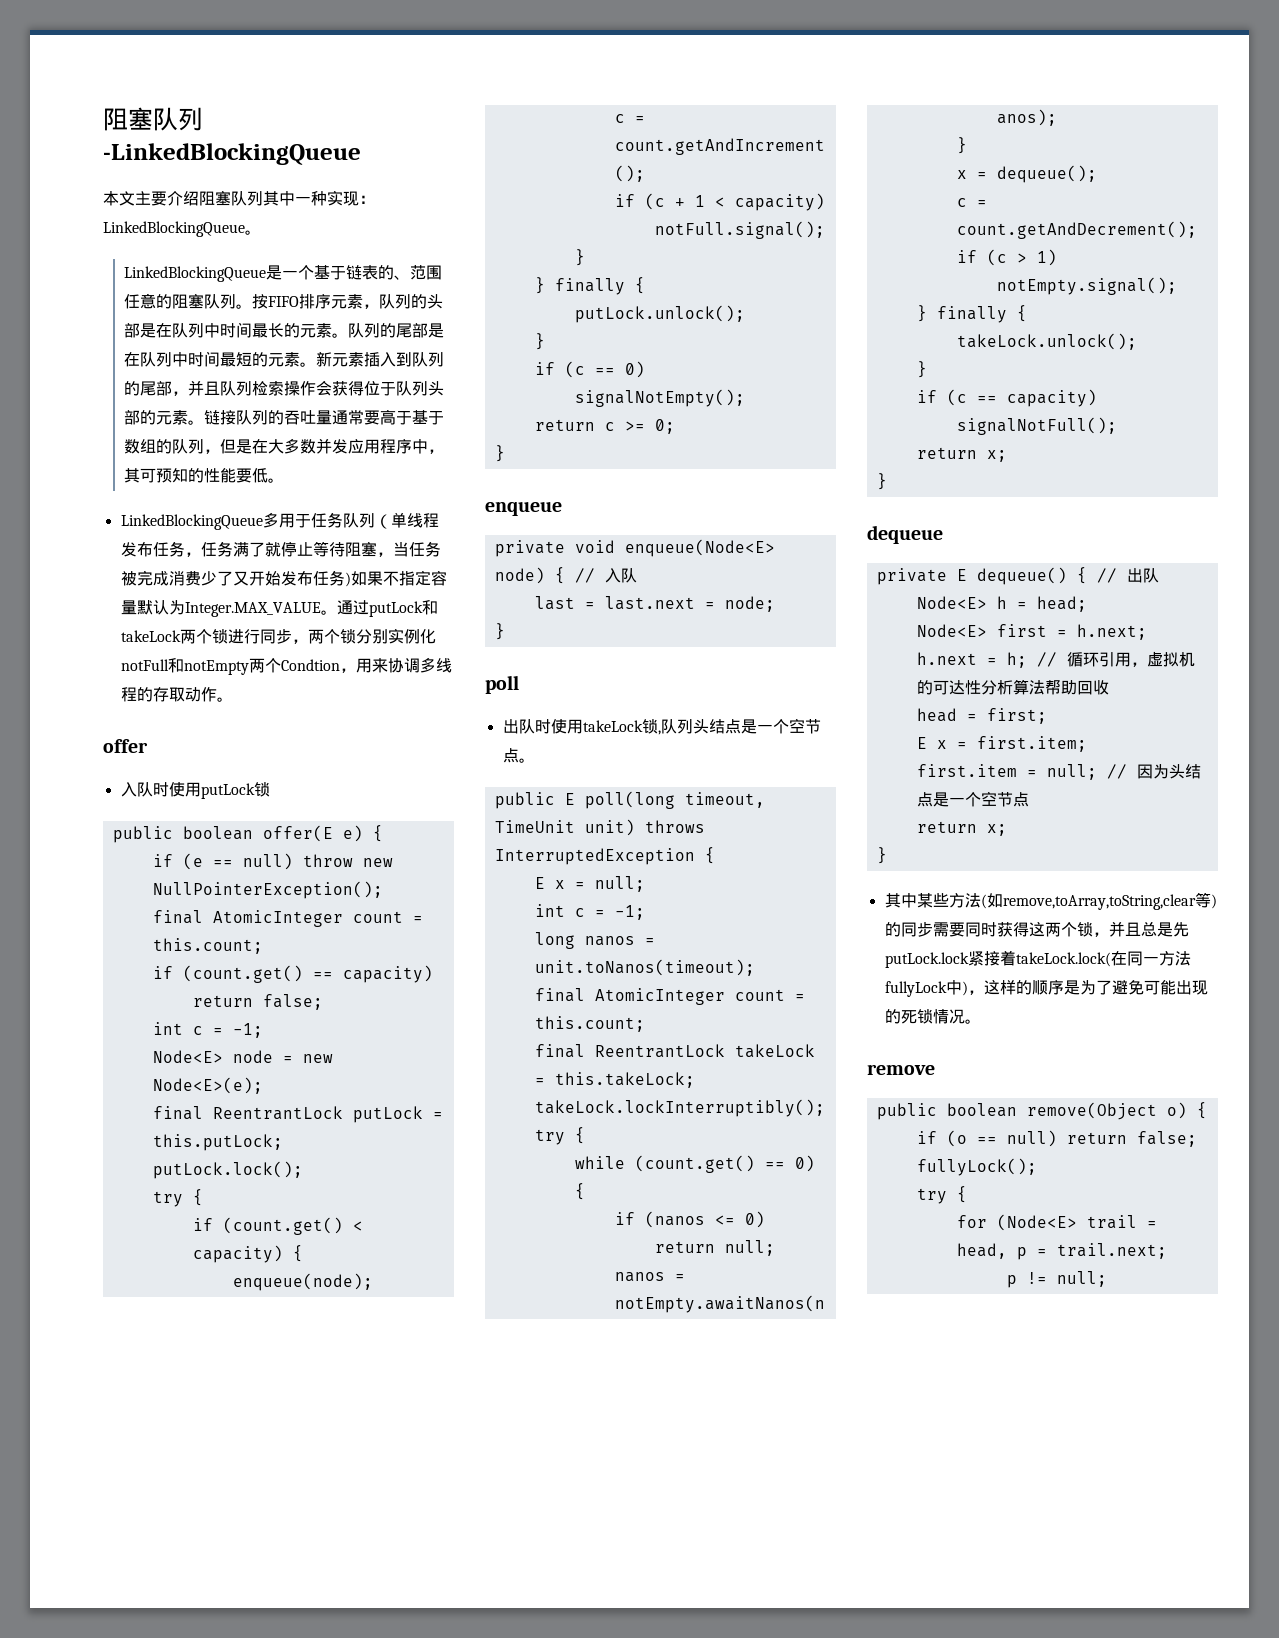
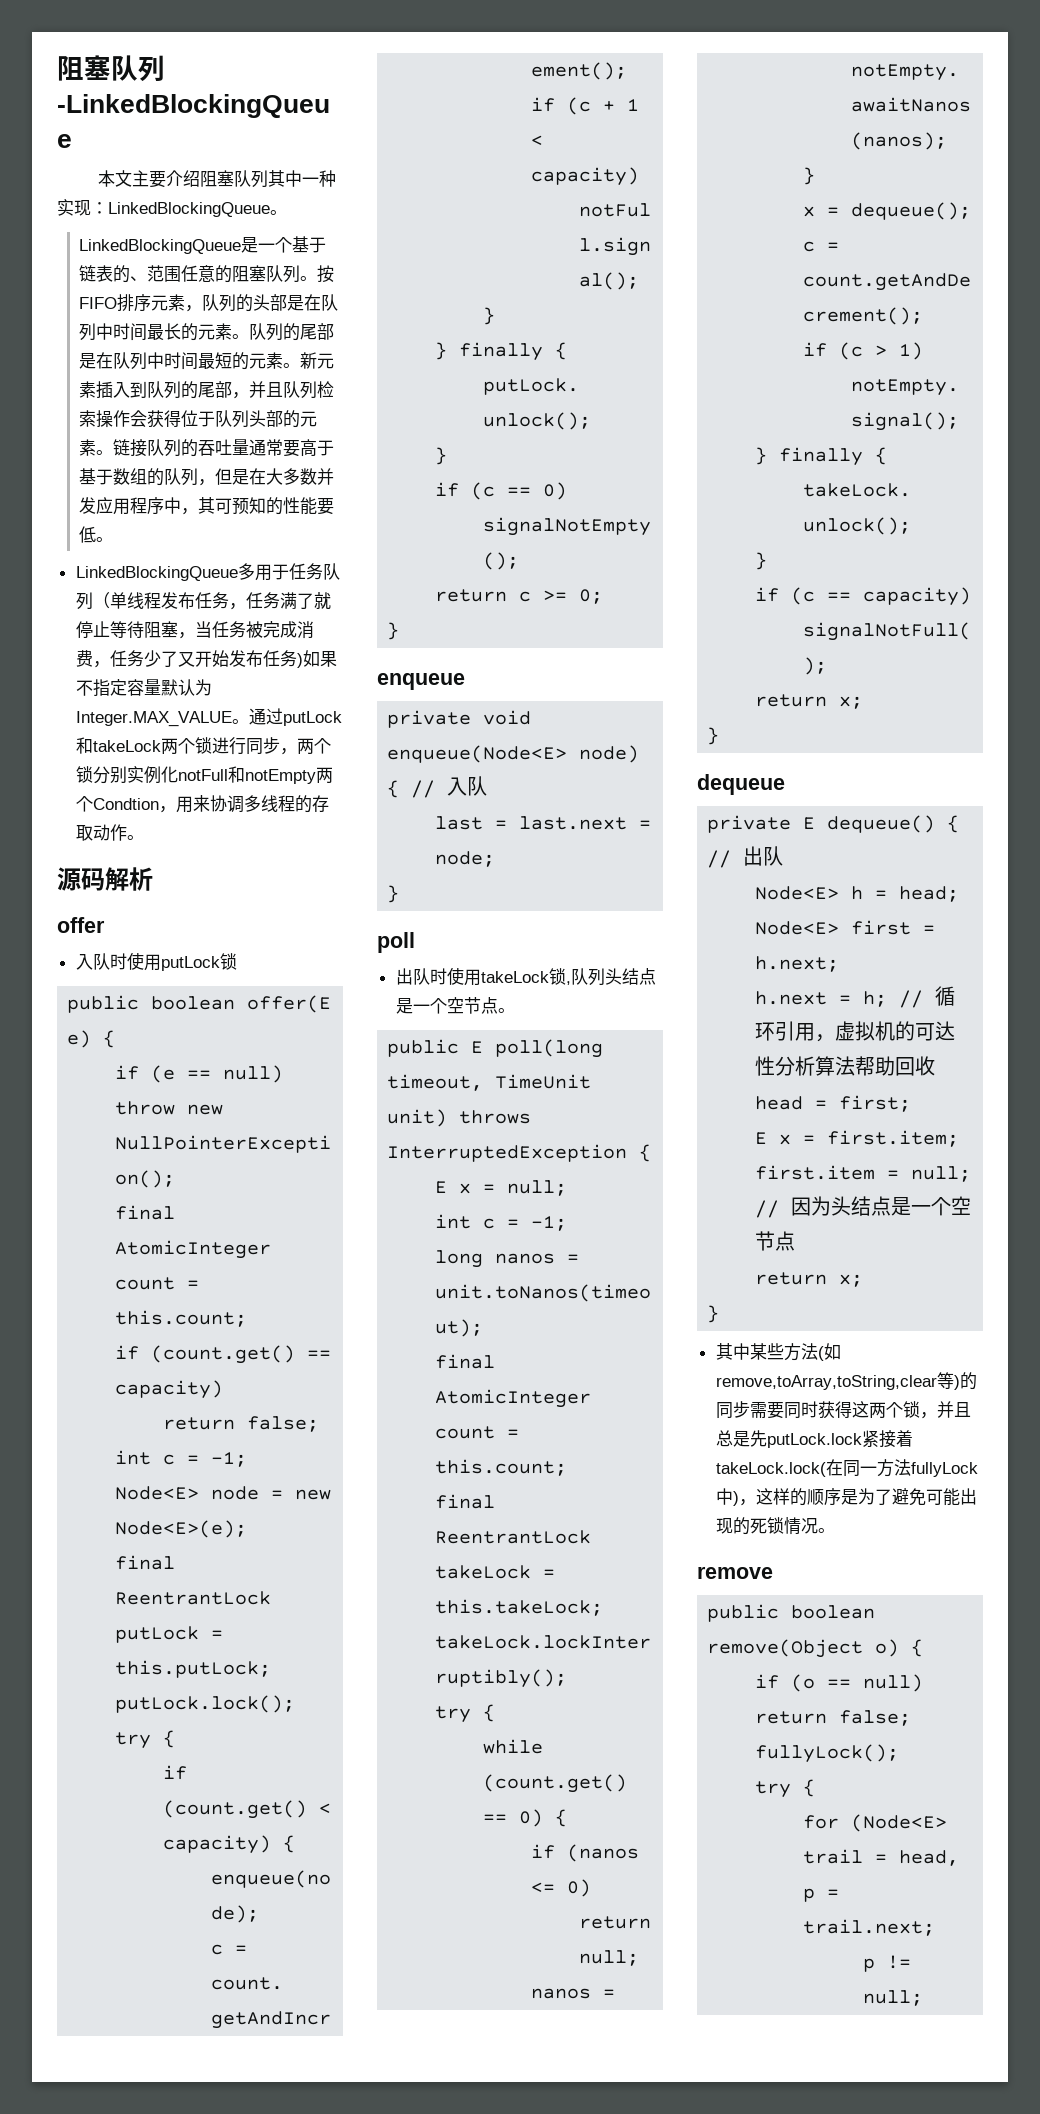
- LinkedBlockingQueue多用于任务队列（单线程发布任务，任务满了就停止等待阻塞，当任务被完成消费少了又开始发布任务)如果不指定容量默认为Integer.MAX_VALUE。
+ LinkedBlockingQueue多用于任务队列（单线程发布任务，任务满了就停止等待阻塞，当任务被完成消费，任务少了又开始发布任务)如果不指定容量默认为Integer.MAX_VALUE。
+ 源码解析

